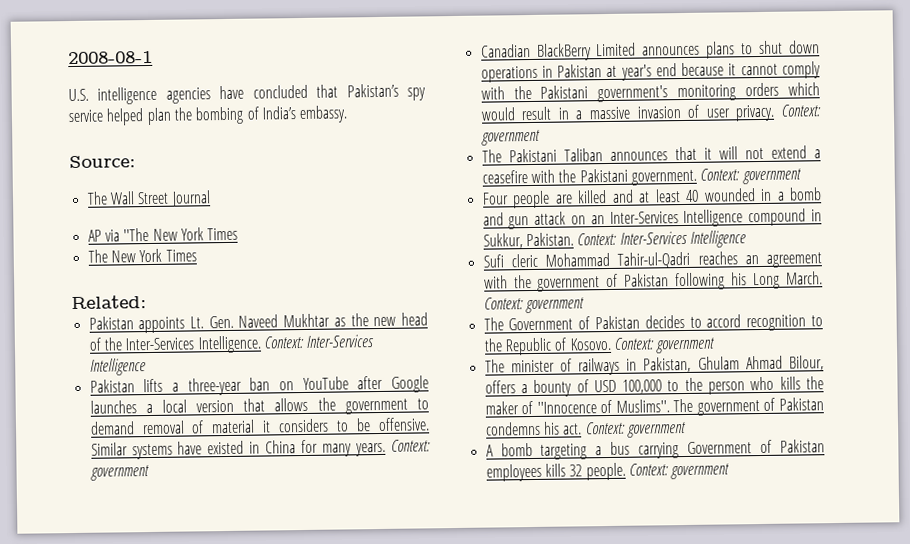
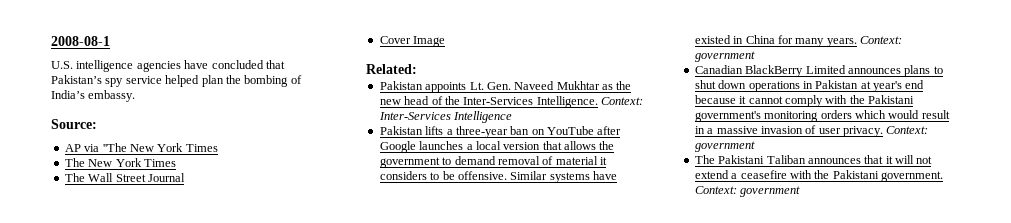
- The Wall Street Journal
+ The Wall Street Journal
+ Cover Image
- Four people are killed and at least 40 wounded in a bomb and gun attack on an Inter-Services Intelligence compound in Sukkur, Pakistan. Context: Inter-Services Intelligence
- Sufi cleric Mohammad Tahir-ul-Qadri reaches an agreement with the government of Pakistan following his Long March. Context: government
- The Government of Pakistan decides to accord recognition to the Republic of Kosovo. Context: government
- The minister of railways in Pakistan, Ghulam Ahmad Bilour, offers a bounty of USD 100,000 to the person who kills the maker of ''Innocence of Muslims''. The government of Pakistan condemns his act. Context: government
- A bomb targeting a bus carrying Government of Pakistan employees kills 32 people. Context: government

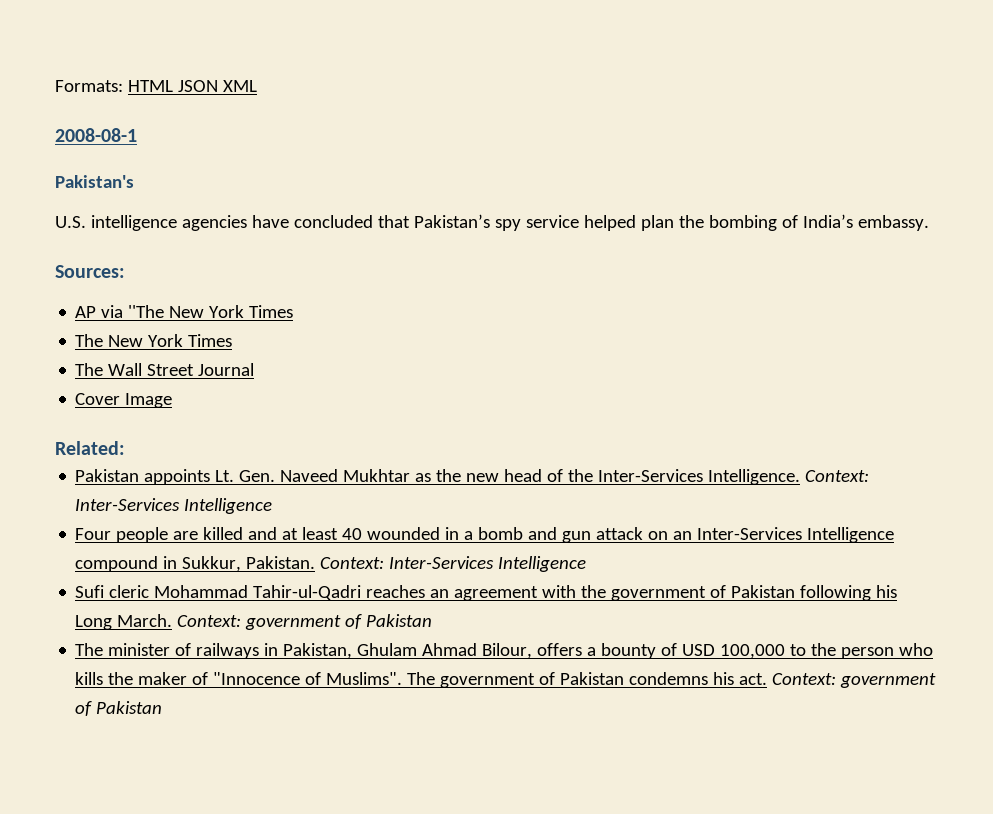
+ Formats: HTML JSON XML
  2008-08-1
+ Pakistan's
- Source:
+ Sources:
- Pakistan lifts a three-year ban on YouTube after Google launches a local version that allows the government to demand removal of material it considers to be offensive. Similar systems have existed in China for many years. Context: government
- Canadian BlackBerry Limited announces plans to shut down operations in Pakistan at year's end because it cannot comply with the Pakistani government's monitoring orders which would result in a massive invasion of user privacy. Context: government
- The Pakistani Taliban announces that it will not extend a ceasefire with the Pakistani government. Context: government
+ Four people are killed and at least 40 wounded in a bomb and gun attack on an Inter-Services Intelligence compound in Sukkur, Pakistan. Context: Inter-Services Intelligence
+ Sufi cleric Mohammad Tahir-ul-Qadri reaches an agreement with the government of Pakistan following his Long March. Context: government of Pakistan
+ The minister of railways in Pakistan, Ghulam Ahmad Bilour, offers a bounty of USD 100,000 to the person who kills the maker of "Innocence of Muslims". The government of Pakistan condemns his act. Context: government of Pakistan

